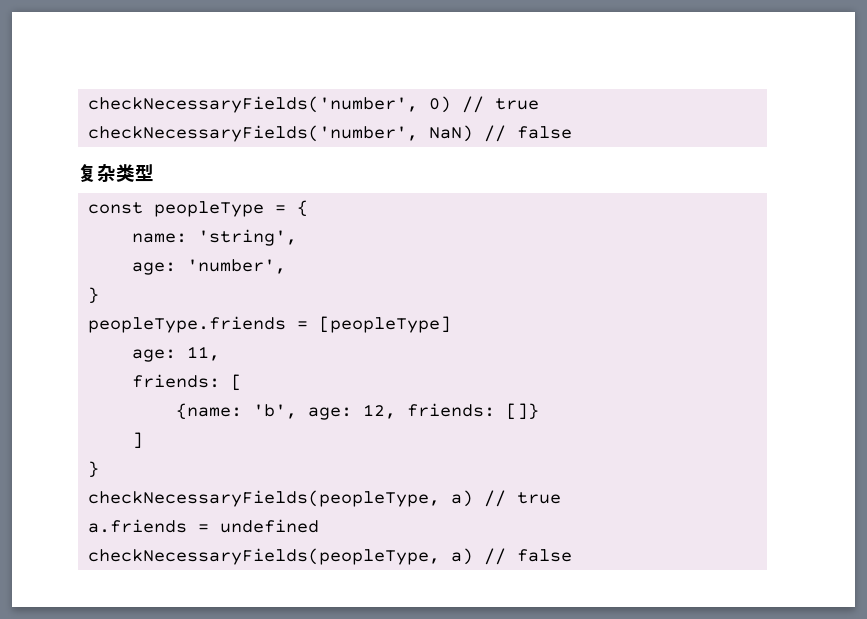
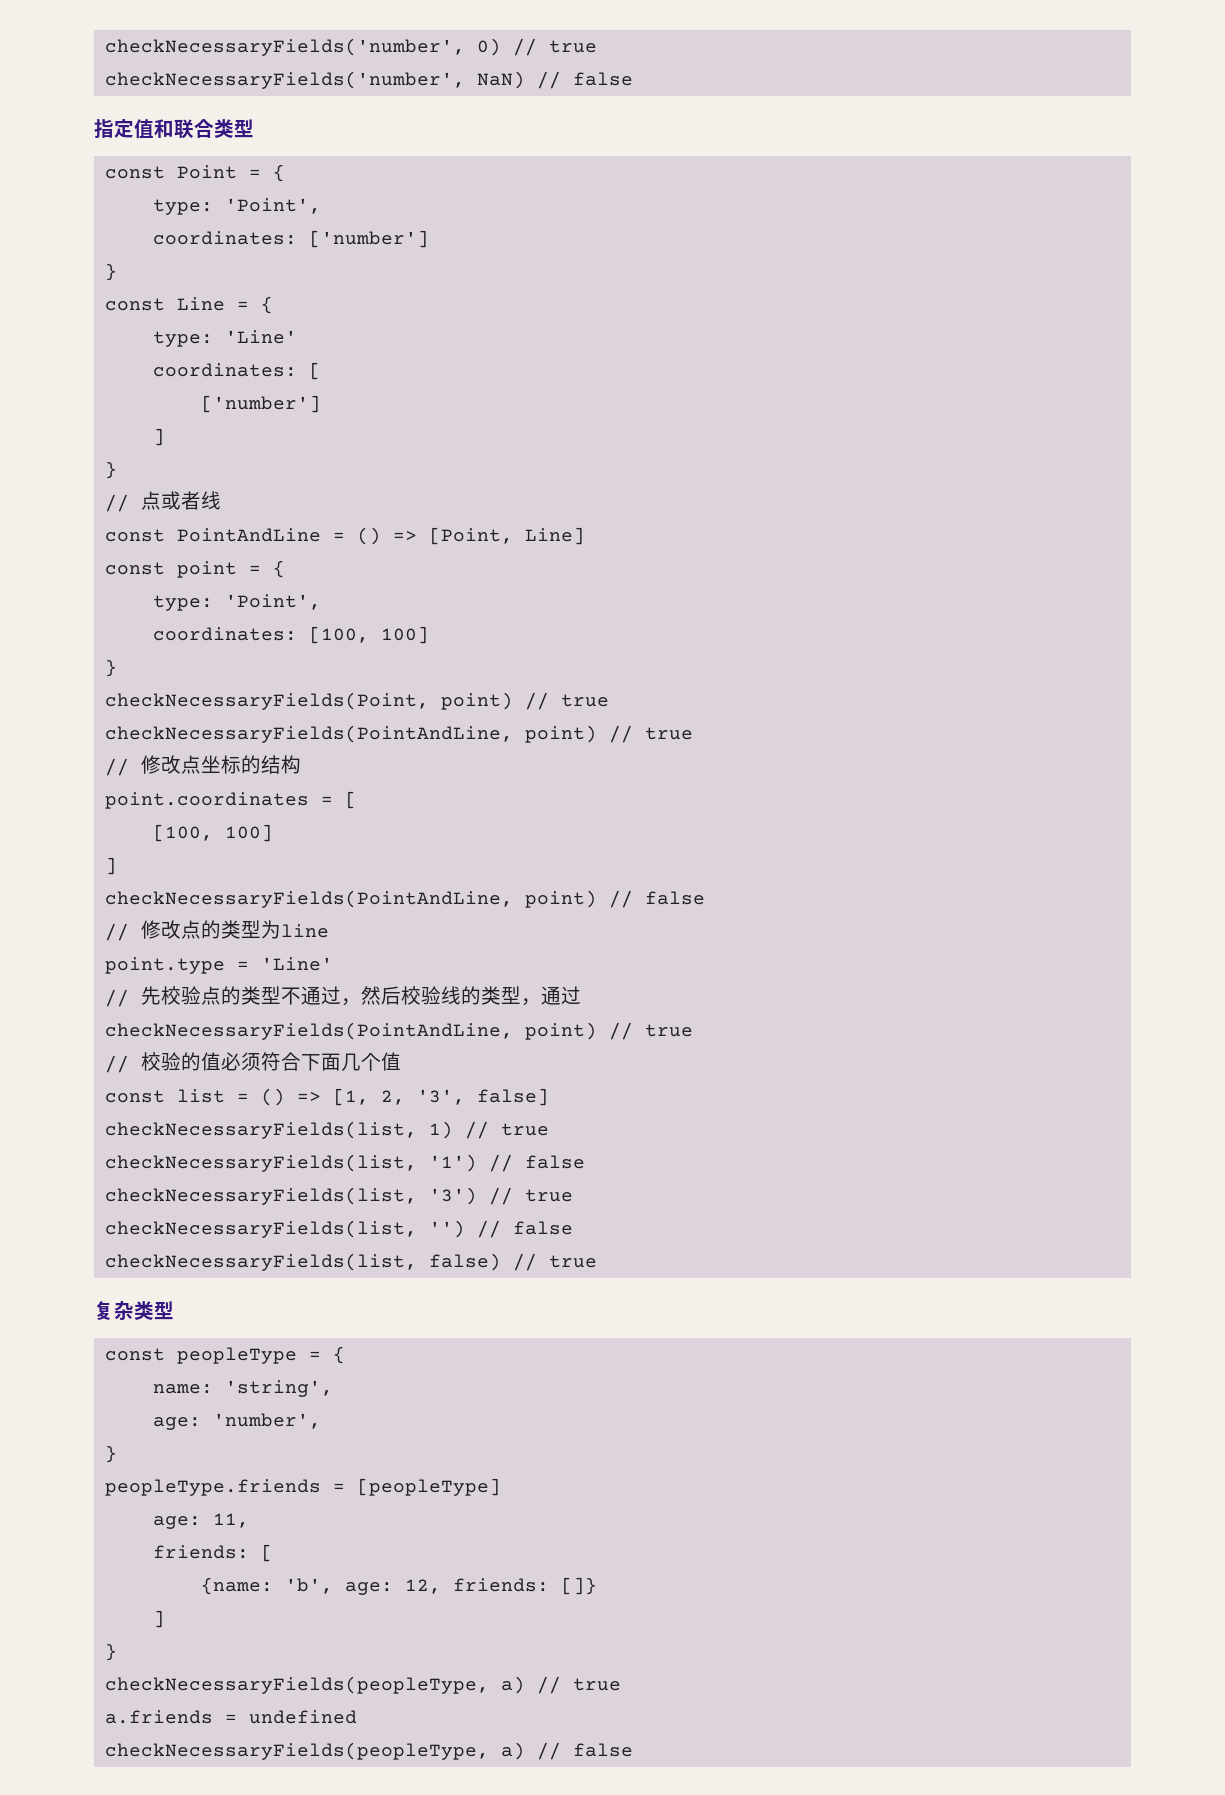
+ 指定值和联合类型
+ const Point = {
+ type: 'Point',
+ coordinates: ['number']
+ }
+ const Line = {
+ type: 'Line'
+ coordinates: [
+ ['number']
+ ]
+ }
+ // 点或者线
+ const PointAndLine = () => [Point, Line]
+ const point = {
+ type: 'Point',
+ coordinates: [100, 100]
+ }
+ checkNecessaryFields(Point, point) // true
+ checkNecessaryFields(PointAndLine, point) // true
+ // 修改点坐标的结构
+ point.coordinates = [
+ [100, 100]
+ ]
+ checkNecessaryFields(PointAndLine, point) // false
+ // 修改点的类型为line
+ point.type = 'Line'
+ // 先校验点的类型不通过，然后校验线的类型，通过
+ checkNecessaryFields(PointAndLine, point) // true
+ // 校验的值必须符合下面几个值
+ const list = () => [1, 2, '3', false]
+ checkNecessaryFields(list, 1) // true
+ checkNecessaryFields(list, '1') // false
+ checkNecessaryFields(list, '3') // true
+ checkNecessaryFields(list, '') // false
+ checkNecessaryFields(list, false) // true

